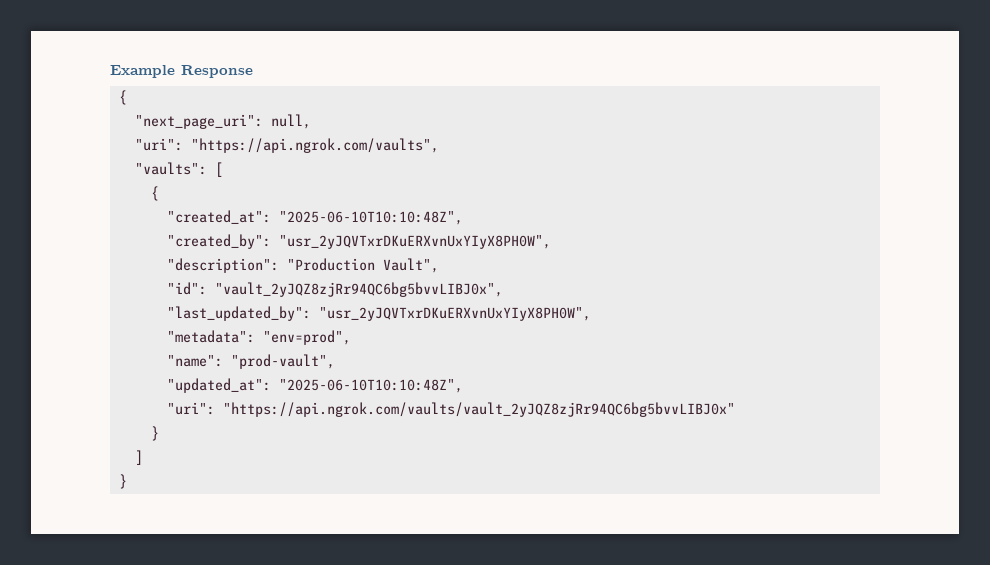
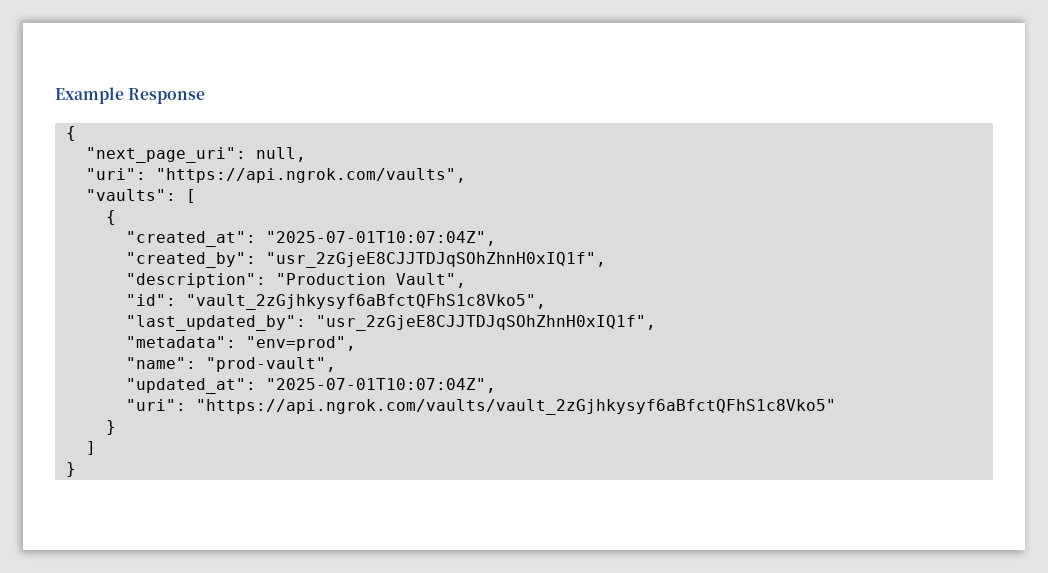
- "created_at": "2025-06-10T10:10:48Z",
+ "created_at": "2025-07-01T10:07:04Z",
- "created_by": "usr_2yJQVTxrDKuERXvnUxYIyX8PH0W",
+ "created_by": "usr_2zGjeE8CJJTDJqSOhZhnH0xIQ1f",
- "id": "vault_2yJQZ8zjRr94QC6bg5bvvLIBJ0x",
+ "id": "vault_2zGjhkysyf6aBfctQFhS1c8Vko5",
- "last_updated_by": "usr_2yJQVTxrDKuERXvnUxYIyX8PH0W",
+ "last_updated_by": "usr_2zGjeE8CJJTDJqSOhZhnH0xIQ1f",
- "updated_at": "2025-06-10T10:10:48Z",
- "uri": "https://api.ngrok.com/vaults/vault_2yJQZ8zjRr94QC6bg5bvvLIBJ0x"
+ "updated_at": "2025-07-01T10:07:04Z",
+ "uri": "https://api.ngrok.com/vaults/vault_2zGjhkysyf6aBfctQFhS1c8Vko5"

